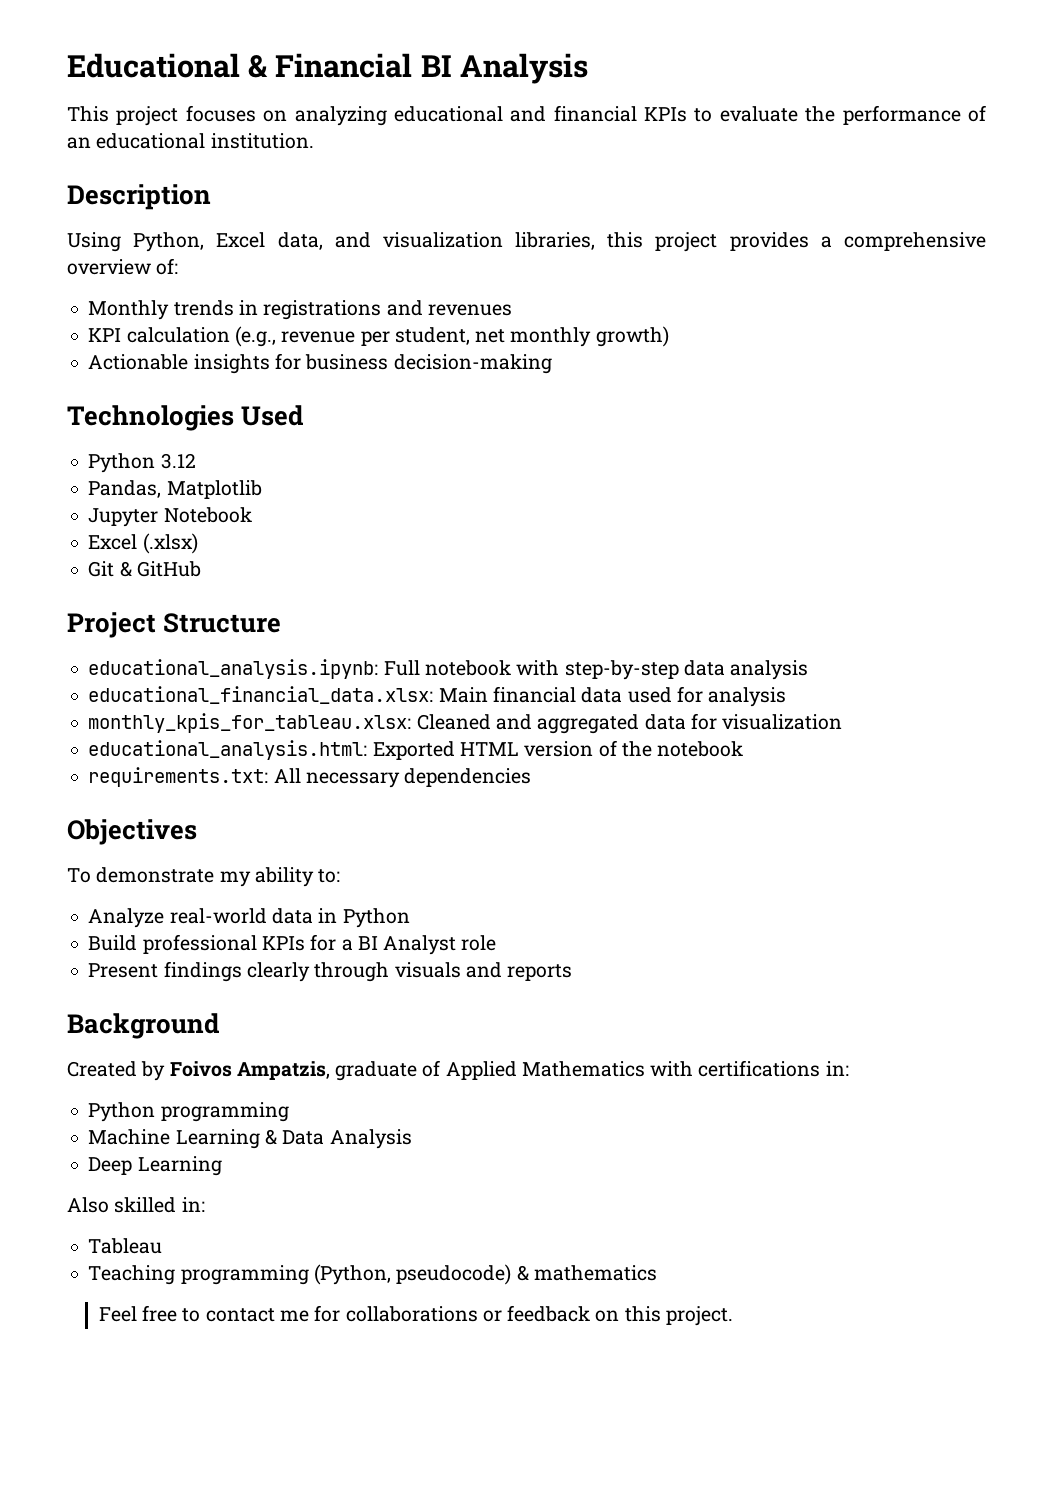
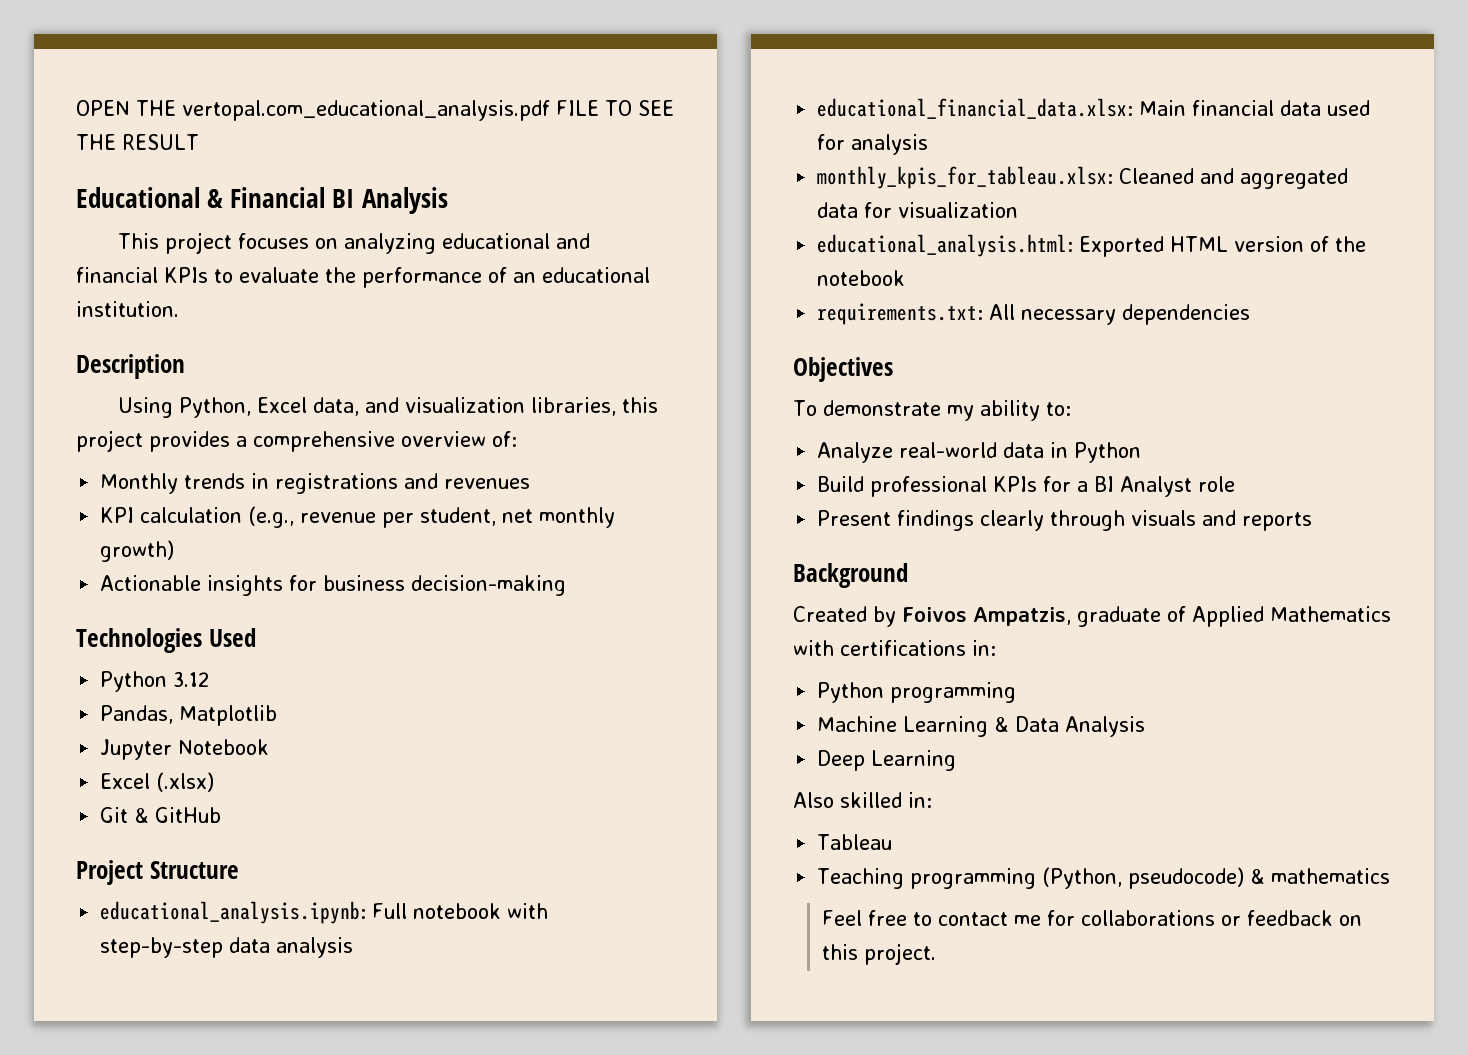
+ OPEN THE vertopal.com_educational_analysis.pdf FILE TO SEE THE RESULT

